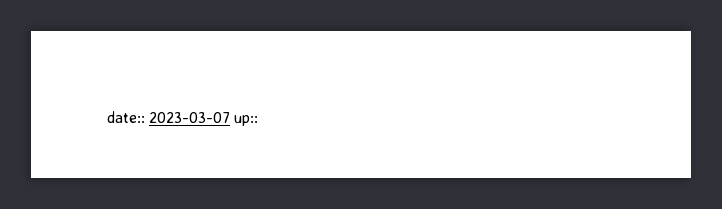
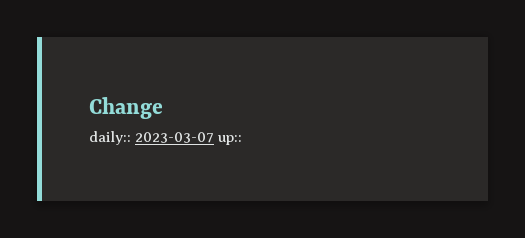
- date:: 2023-03-07 up::
+ Change
+ daily:: 2023-03-07 up::

